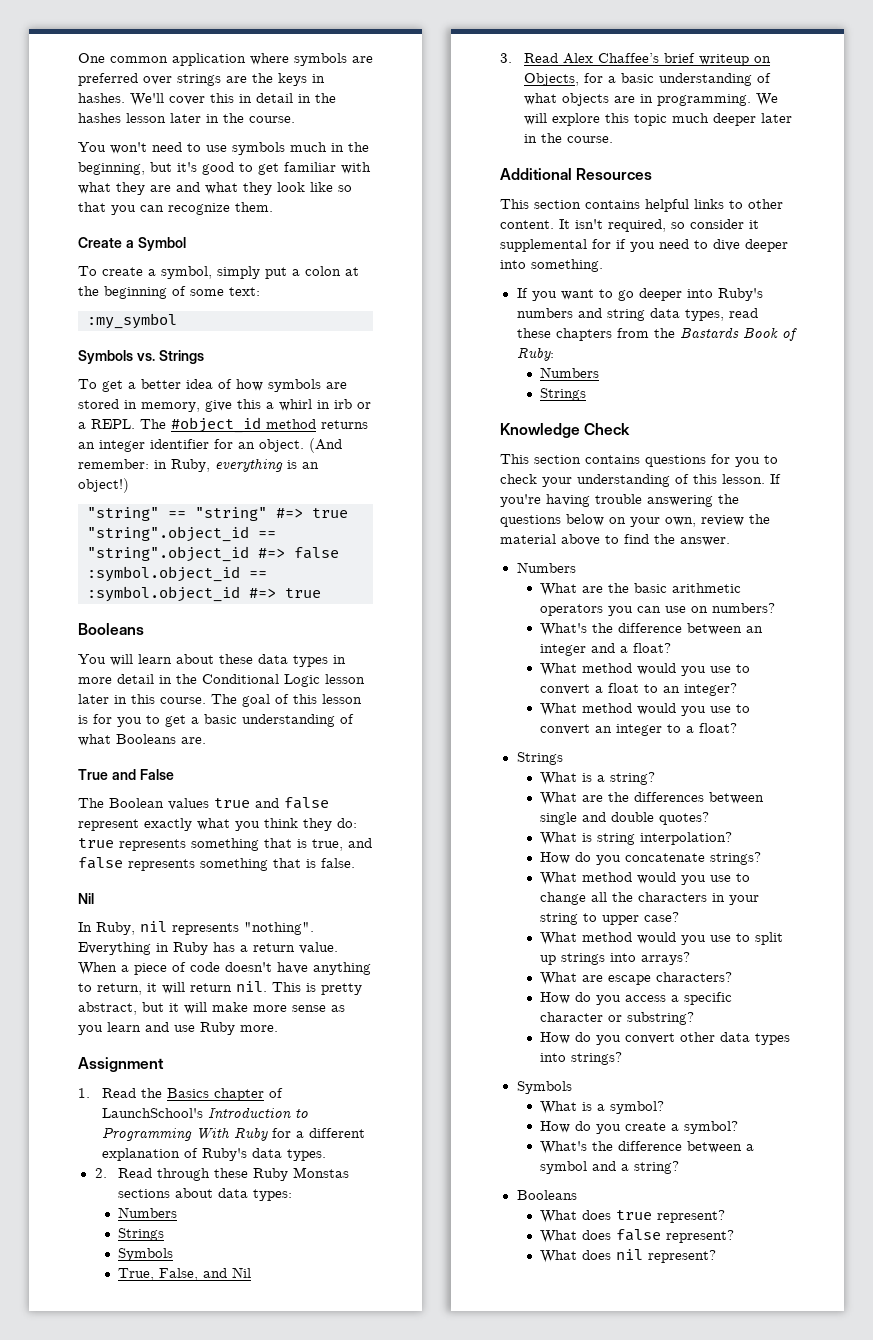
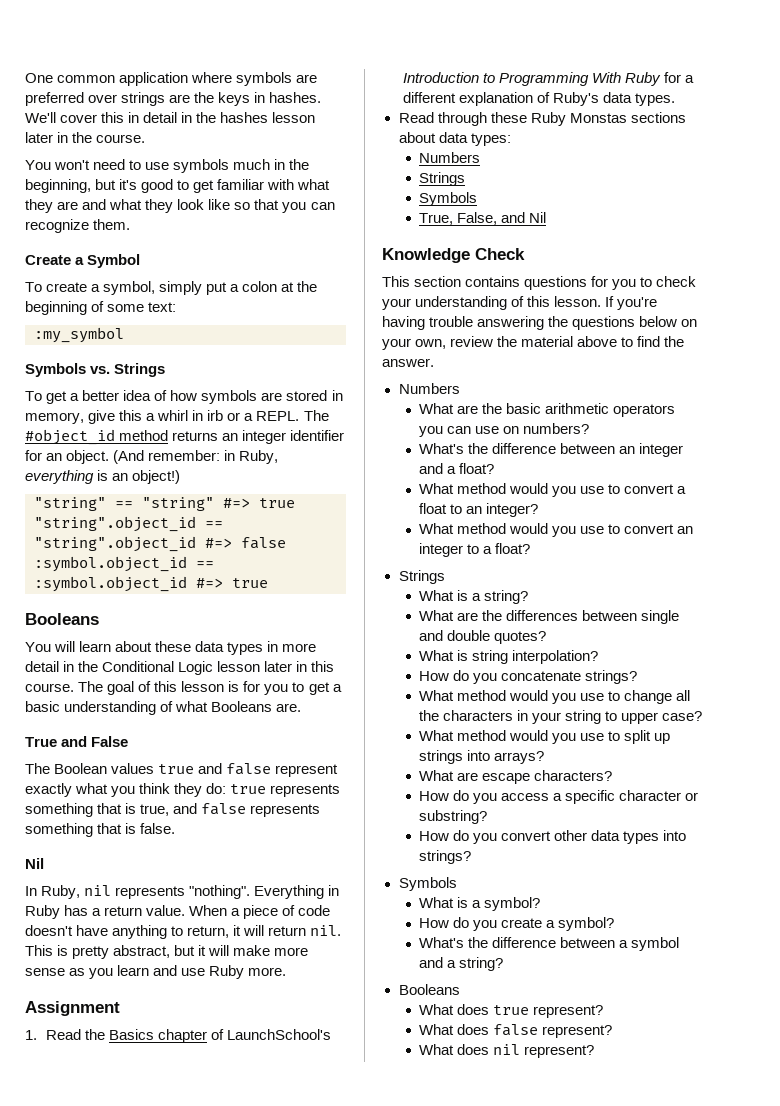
- 2. Read through these Ruby Monstas sections about data types:
+ Read through these Ruby Monstas sections about data types:
- 3. Read Alex Chaffee’s brief writeup on Objects, for a basic understanding of what objects are in programming. We will explore this topic much deeper later in the course.
- Additional Resources
- This section contains helpful links to other content. It isn't required, so consider it supplemental for if you need to dive deeper into something.
- If you want to go deeper into Ruby's numbers and string data types, read these chapters from the Bastards Book of Ruby:
- Numbers
- Strings

